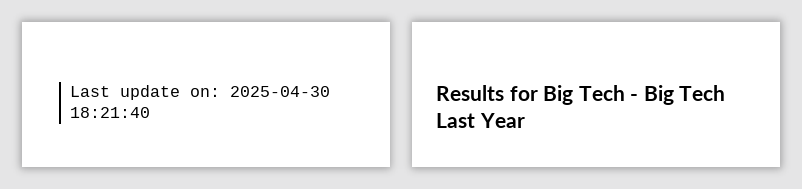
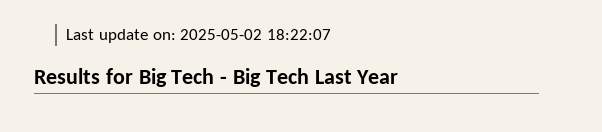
- Last update on: 2025-04-30 18:21:40
+ Last update on: 2025-05-02 18:22:07

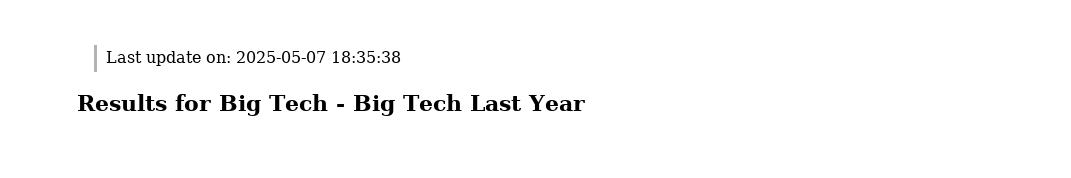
- Last update on: 2025-05-02 18:22:07
+ Last update on: 2025-05-07 18:35:38

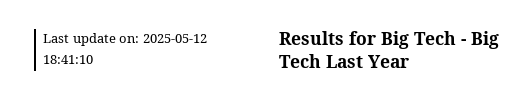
- Last update on: 2025-05-07 18:35:38
+ Last update on: 2025-05-12 18:41:10

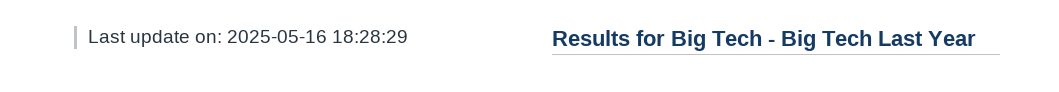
- Last update on: 2025-05-12 18:41:10
+ Last update on: 2025-05-16 18:28:29

